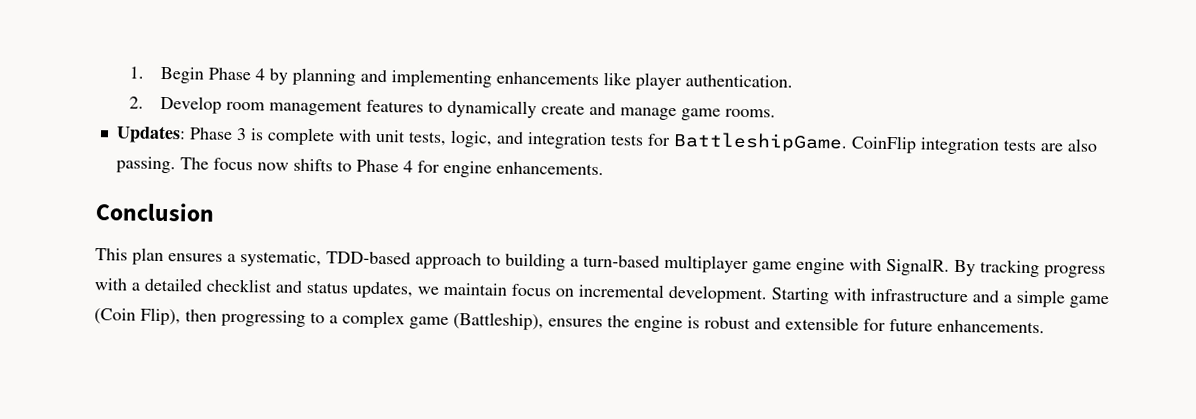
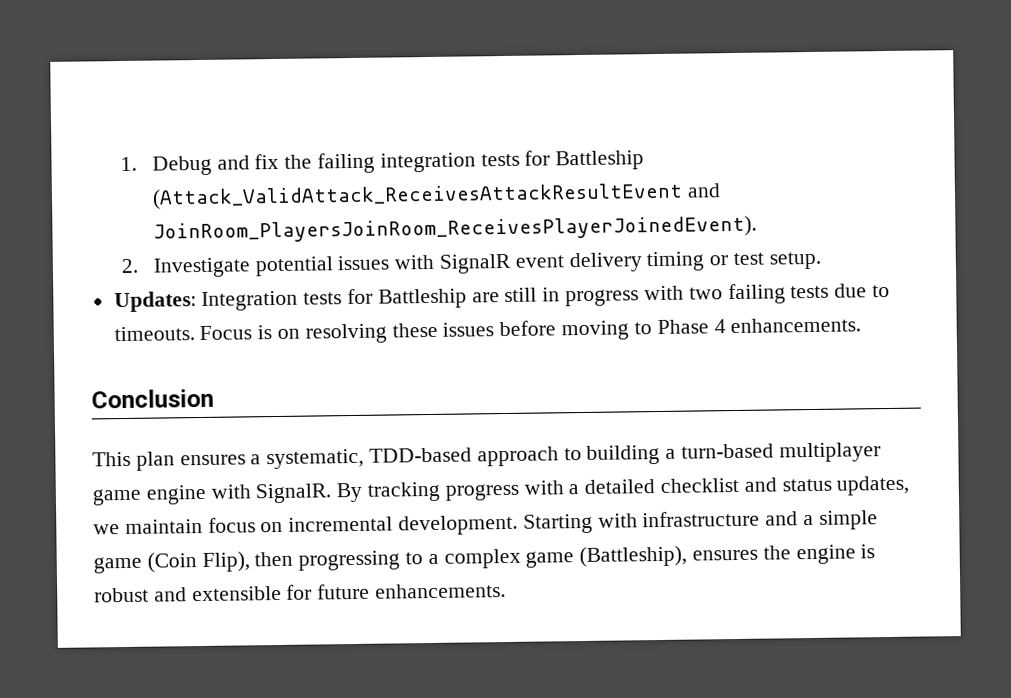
- 1. Begin Phase 4 by planning and implementing enhancements like player authentication.
- 2. Develop room management features to dynamically create and manage game rooms.
- Updates: Phase 3 is complete with unit tests, logic, and integration tests for BattleshipGame. CoinFlip integration tests are also passing. The focus now shifts to Phase 4 for engine enhancements.
+ 1. Debug and fix the failing integration tests for Battleship (Attack_ValidAttack_ReceivesAttackResultEvent and JoinRoom_PlayersJoinRoom_ReceivesPlayerJoinedEvent).
+ 2. Investigate potential issues with SignalR event delivery timing or test setup.
+ Updates: Integration tests for Battleship are still in progress with two failing tests due to timeouts. Focus is on resolving these issues before moving to Phase 4 enhancements.

